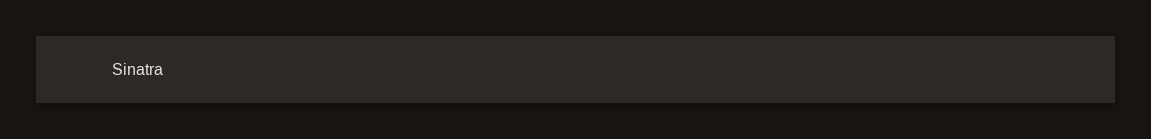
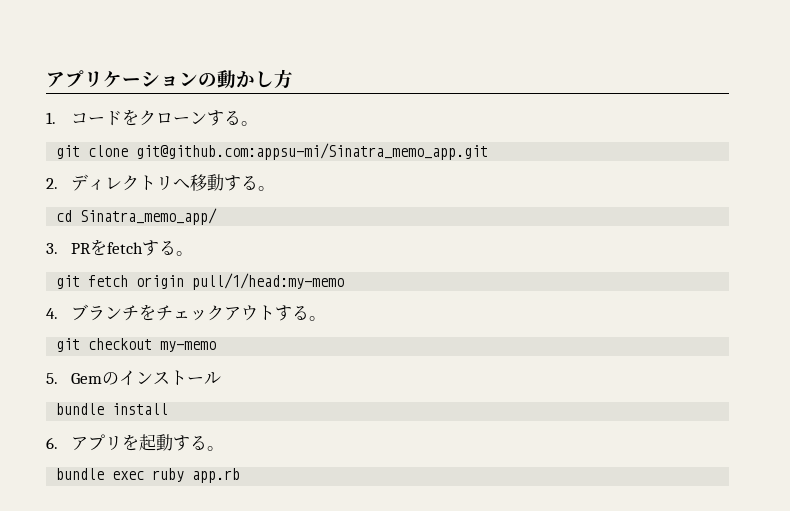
- Sinatra
+ アプリケーションの動かし方
+ 1.コードをクローンする。
+ git clone git@github.com:appsu-mi/Sinatra_memo_app.git
+ 2.ディレクトリへ移動する。
+ cd Sinatra_memo_app/
+ 3. PRをfetchする。
+ git fetch origin pull/1/head:my-memo
+ 4.ブランチをチェックアウトする。
+ git checkout my-memo
+ 5. Gemのインストール
+ bundle install
+ 6.アプリを起動する。
+ bundle exec ruby app.rb

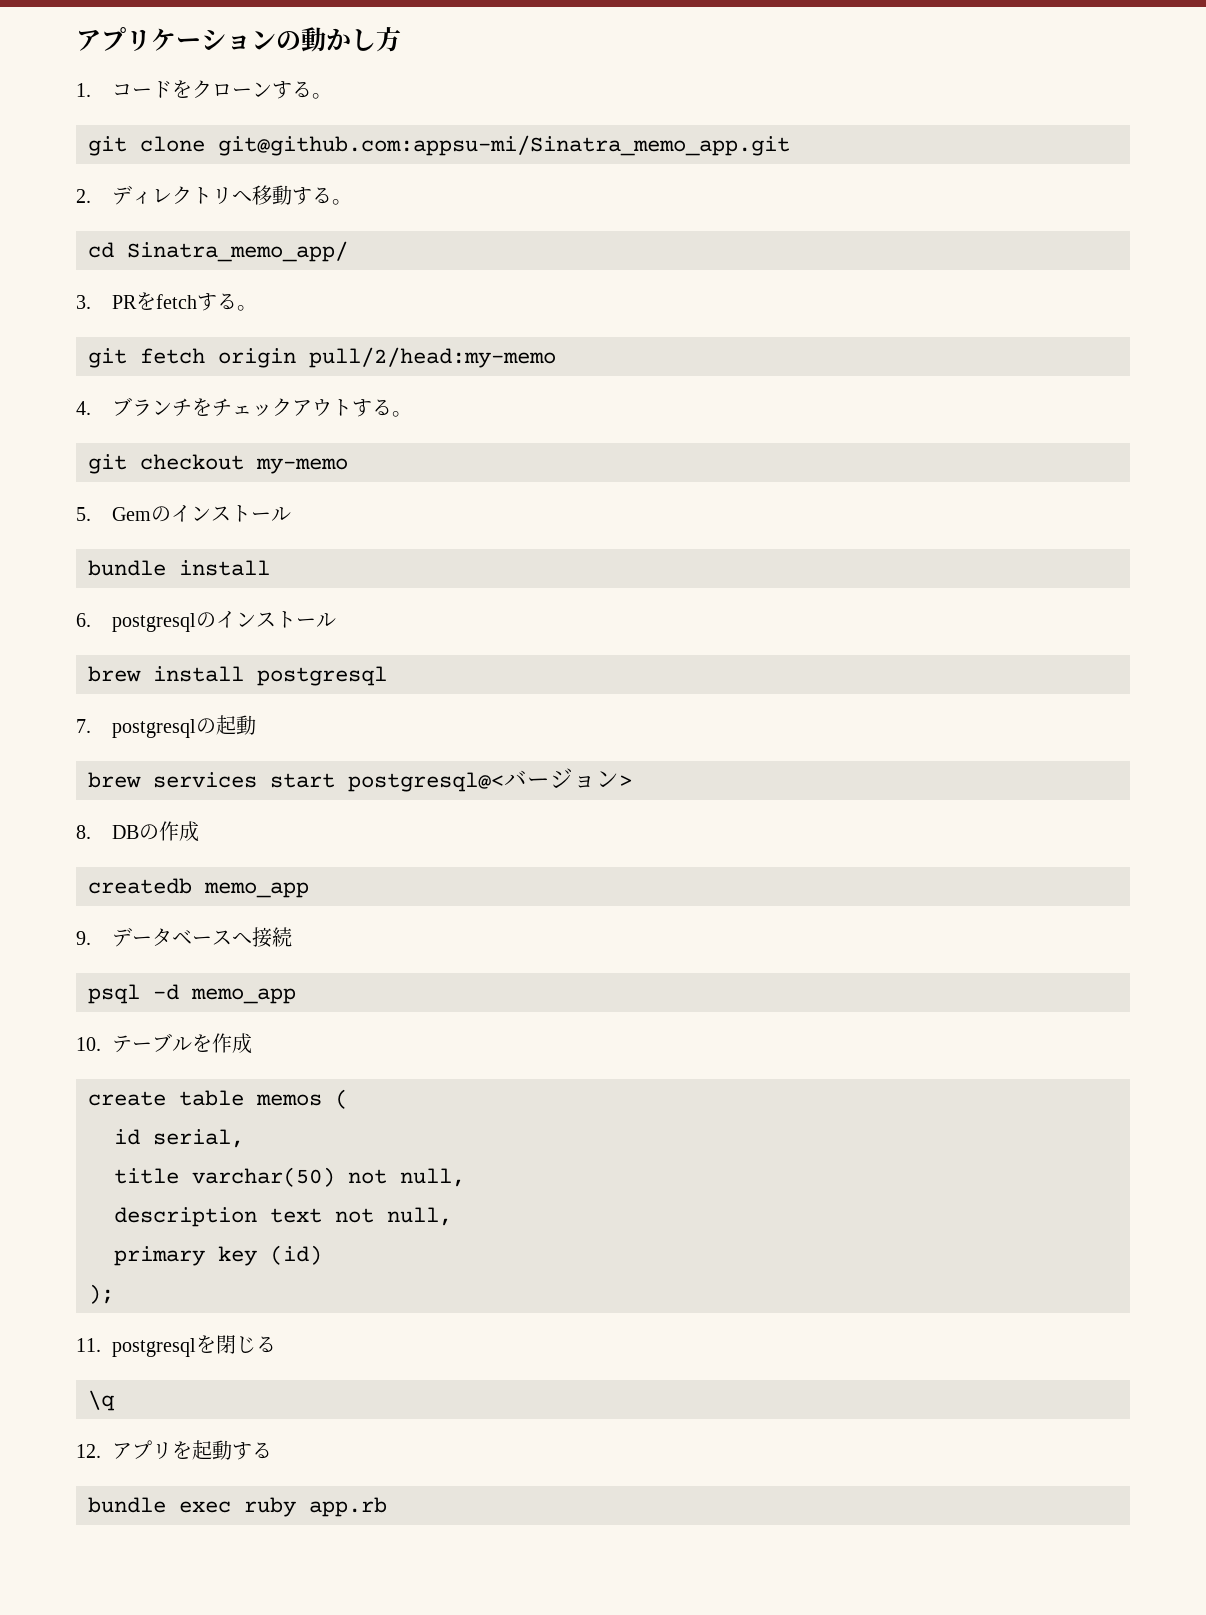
- git fetch origin pull/1/head:my-memo
+ git fetch origin pull/2/head:my-memo
- 6.アプリを起動する。
+ 6. postgresqlのインストール
+ brew install postgresql
+ 7. postgresqlの起動
+ brew services start postgresql@<バージョン>
+ 8. DBの作成
+ createdb memo_app
+ 9.データベースへ接続
+ psql -d memo_app
+ 10.テーブルを作成
+ create table memos (
+ id serial,
+ title varchar(50) not null,
+ description text not null,
+ primary key (id)
+ );
+ 11. postgresqlを閉じる
+ \q
+ 12.アプリを起動する

